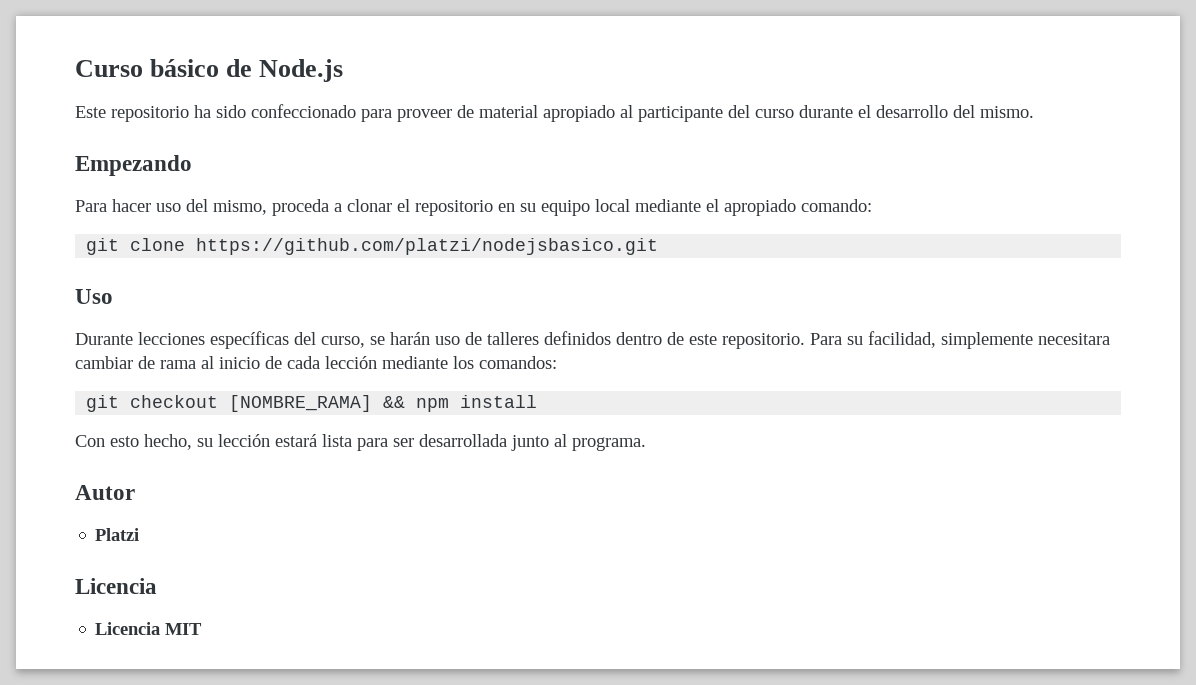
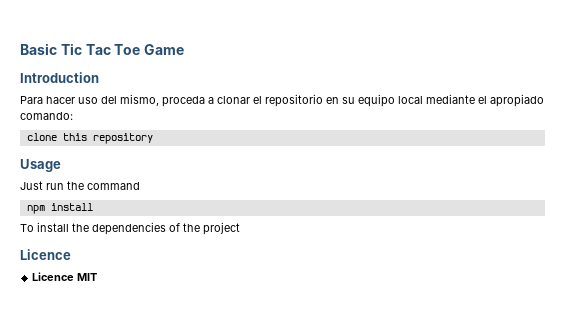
- Curso básico de Node.js
- Este repositorio ha sido confeccionado para proveer de material apropiado al participante del curso durante el desarrollo del mismo.
- Empezando
+ Basic Tic Tac Toe Game
+ Introduction
- git clone https://github.com/platzi/nodejsbasico.git
- Uso
- Durante lecciones específicas del curso, se harán uso de talleres definidos dentro de este repositorio. Para su facilidad, simplemente necesitara cambiar de rama al inicio de cada lección mediante los comandos:
- git checkout [NOMBRE_RAMA] && npm install
- Con esto hecho, su lección estará lista para ser desarrollada junto al programa.
- Autor
- Platzi
- Licencia
- Licencia MIT
+ clone this repository
+ Usage
+ Just run the command
+ npm install
+ To install the dependencies of the project
+ Licence
+ Licence MIT

